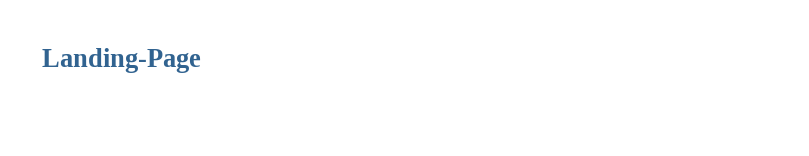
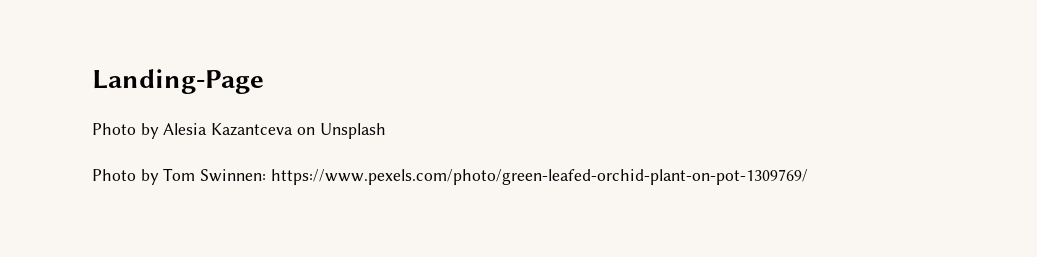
+ Photo by Alesia Kazantceva on Unsplash
+ Photo by Tom Swinnen: https://www.pexels.com/photo/green-leafed-orchid-plant-on-pot-1309769/

